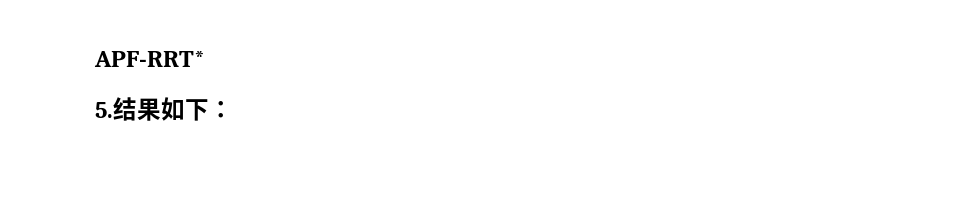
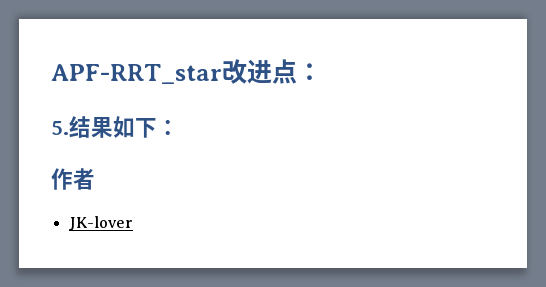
- APF-RRT*
+ APF-RRT_star改进点：
+ 作者
+ JK-lover

